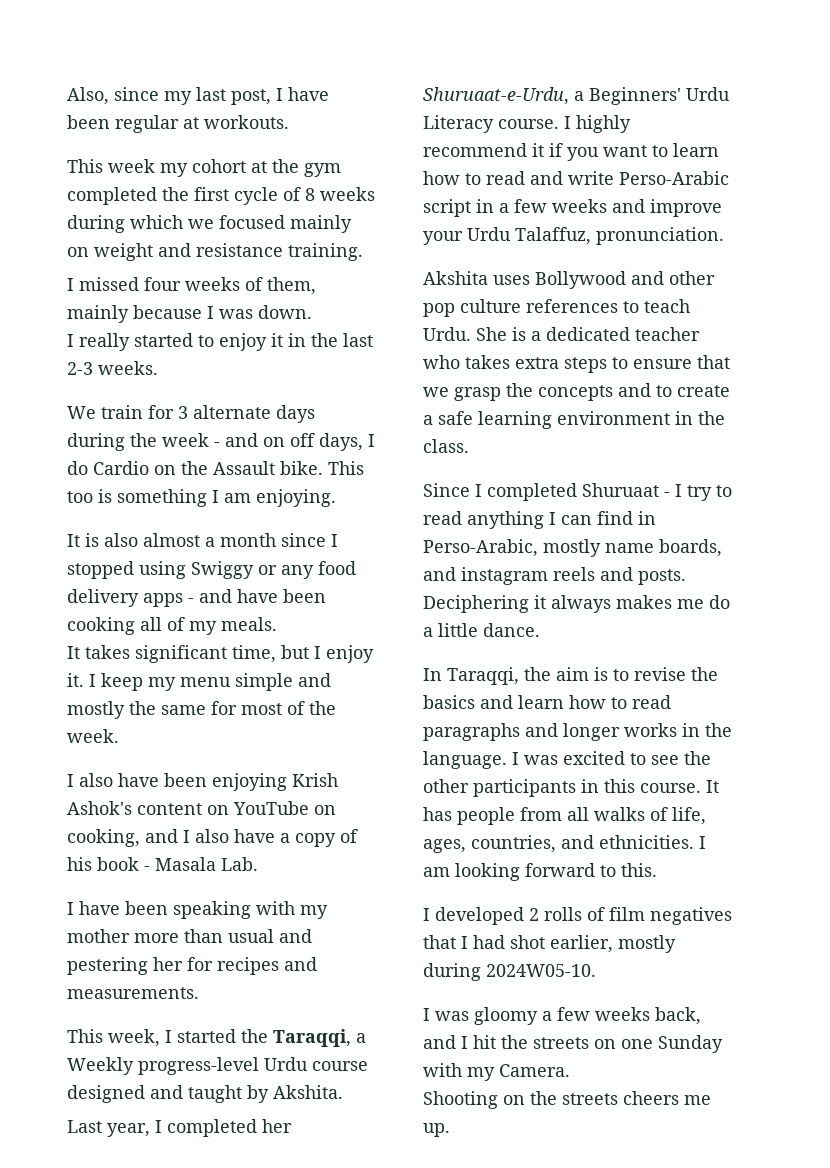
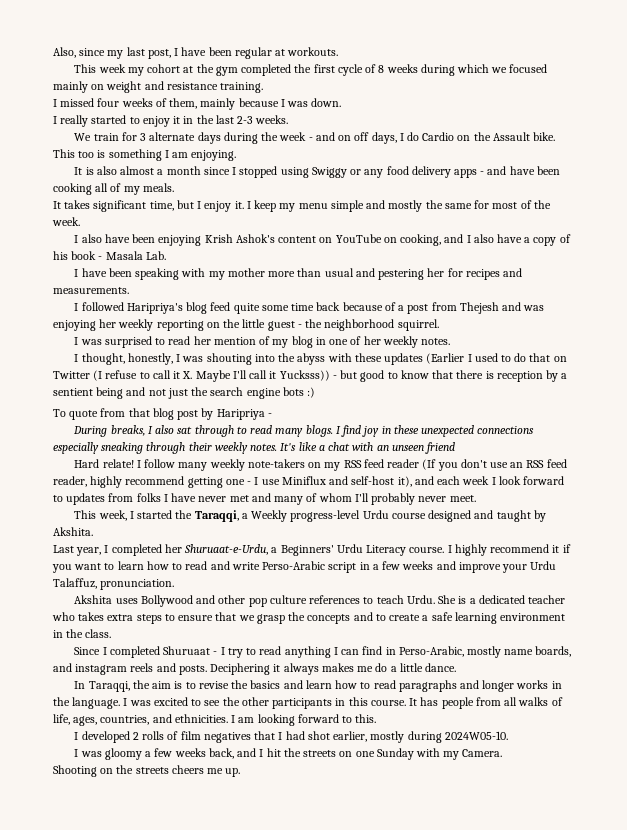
+ I followed Haripriya's blog feed quite some time back because of a post from Thejesh and was enjoying her weekly reporting on the little guest - the neighborhood squirrel.
+ I was surprised to read her mention of my blog in one of her weekly notes.
+ I thought, honestly, I was shouting into the abyss with these updates (Earlier I used to do that on Twitter (I refuse to call it X. Maybe I'll call it Yucksss)) - but good to know that there is reception by a sentient being and not just the search engine bots :)
+ To quote from that blog post by Haripriya -
+ During breaks, I also sat through to read many blogs. I find joy in these unexpected connections especially sneaking through their weekly notes. It's like a chat with an unseen friend
+ Hard relate! I follow many weekly note-takers on my RSS feed reader (If you don't use an RSS feed reader, highly recommend getting one - I use Miniflux and self-host it), and each week I look forward to updates from folks I have never met and many of whom I'll probably never meet.

